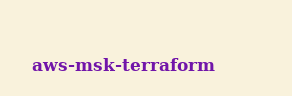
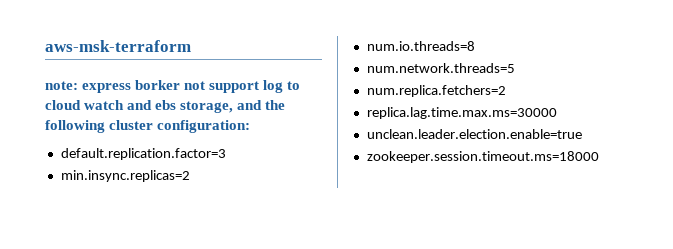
+ note: express borker not support log to cloud watch and ebs storage, and the following cluster configuration:
+ default.replication.factor=3
+ min.insync.replicas=2
+ num.io.threads=8
+ num.network.threads=5
+ num.replica.fetchers=2
+ replica.lag.time.max.ms=30000
+ unclean.leader.election.enable=true
+ zookeeper.session.timeout.ms=18000

